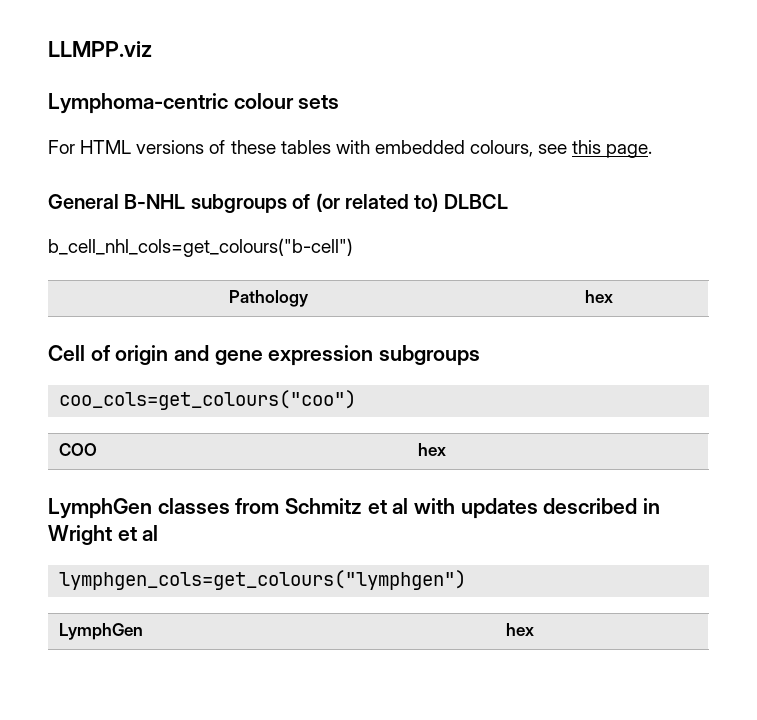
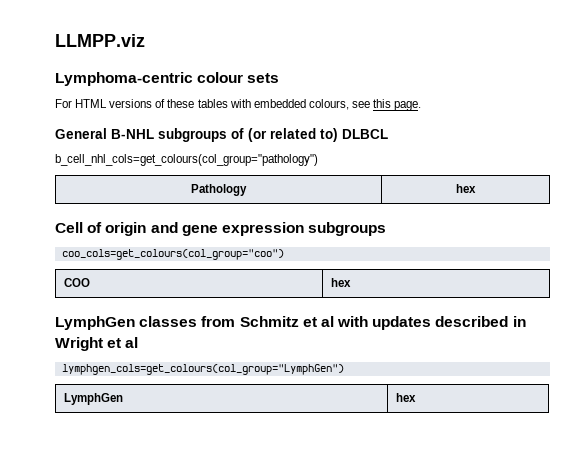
- b_cell_nhl_cols=get_colours("b-cell")
+ b_cell_nhl_cols=get_colours(col_group="pathology")
- coo_cols=get_colours("coo")
+ coo_cols=get_colours(col_group="coo")
- lymphgen_cols=get_colours("lymphgen")
+ lymphgen_cols=get_colours(col_group="LymphGen")

